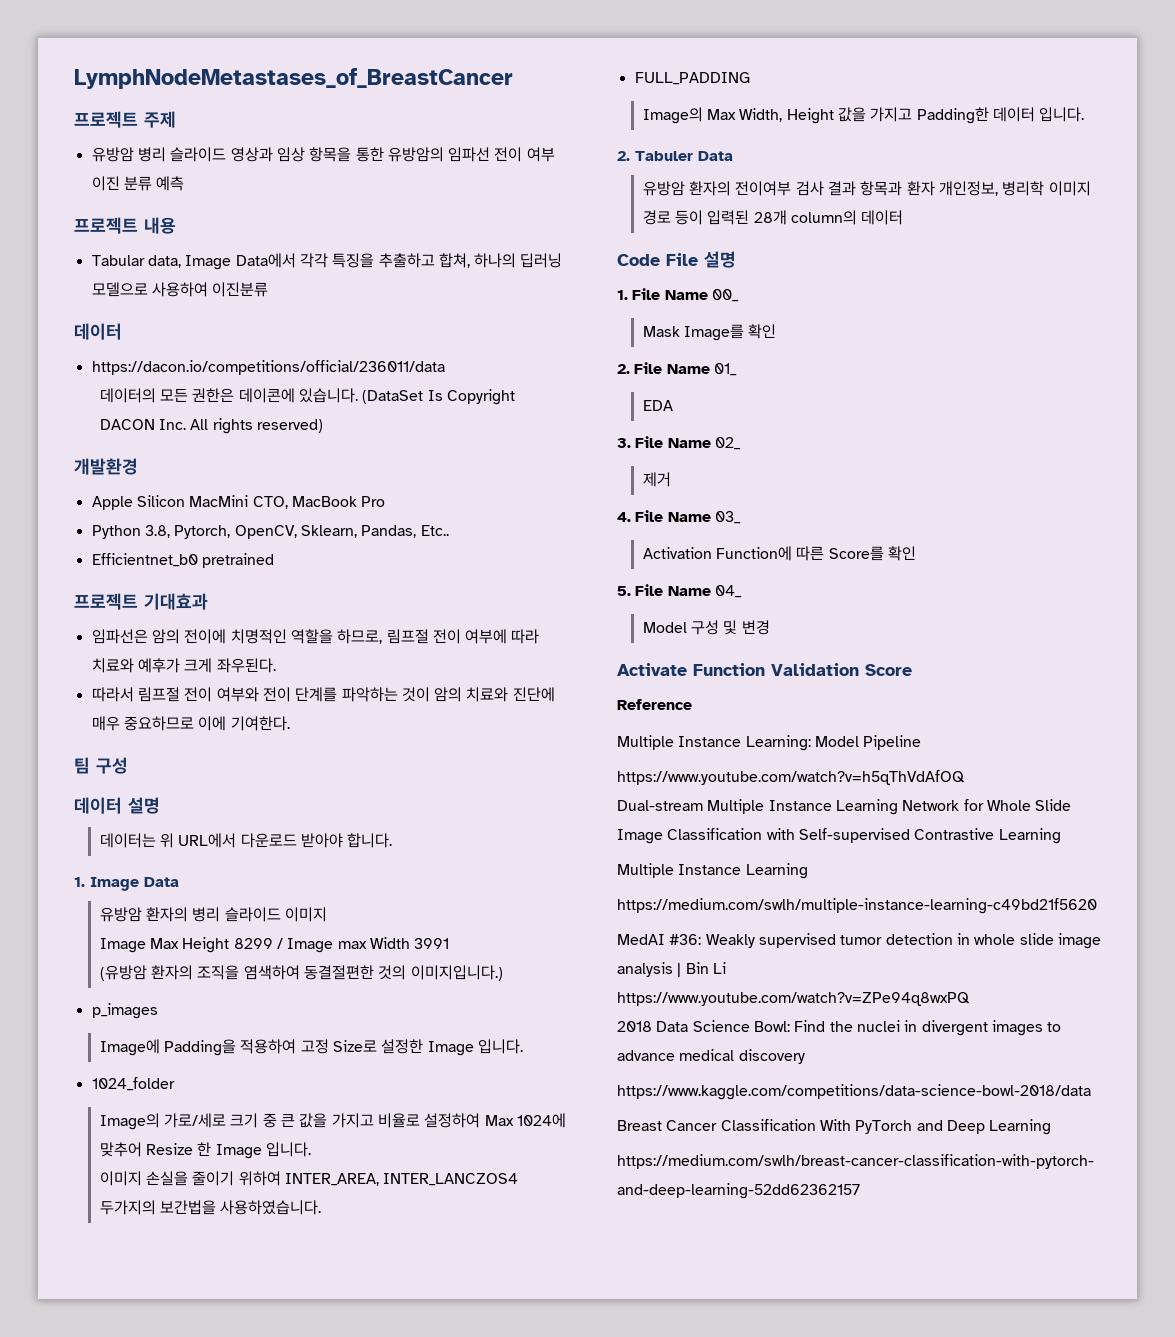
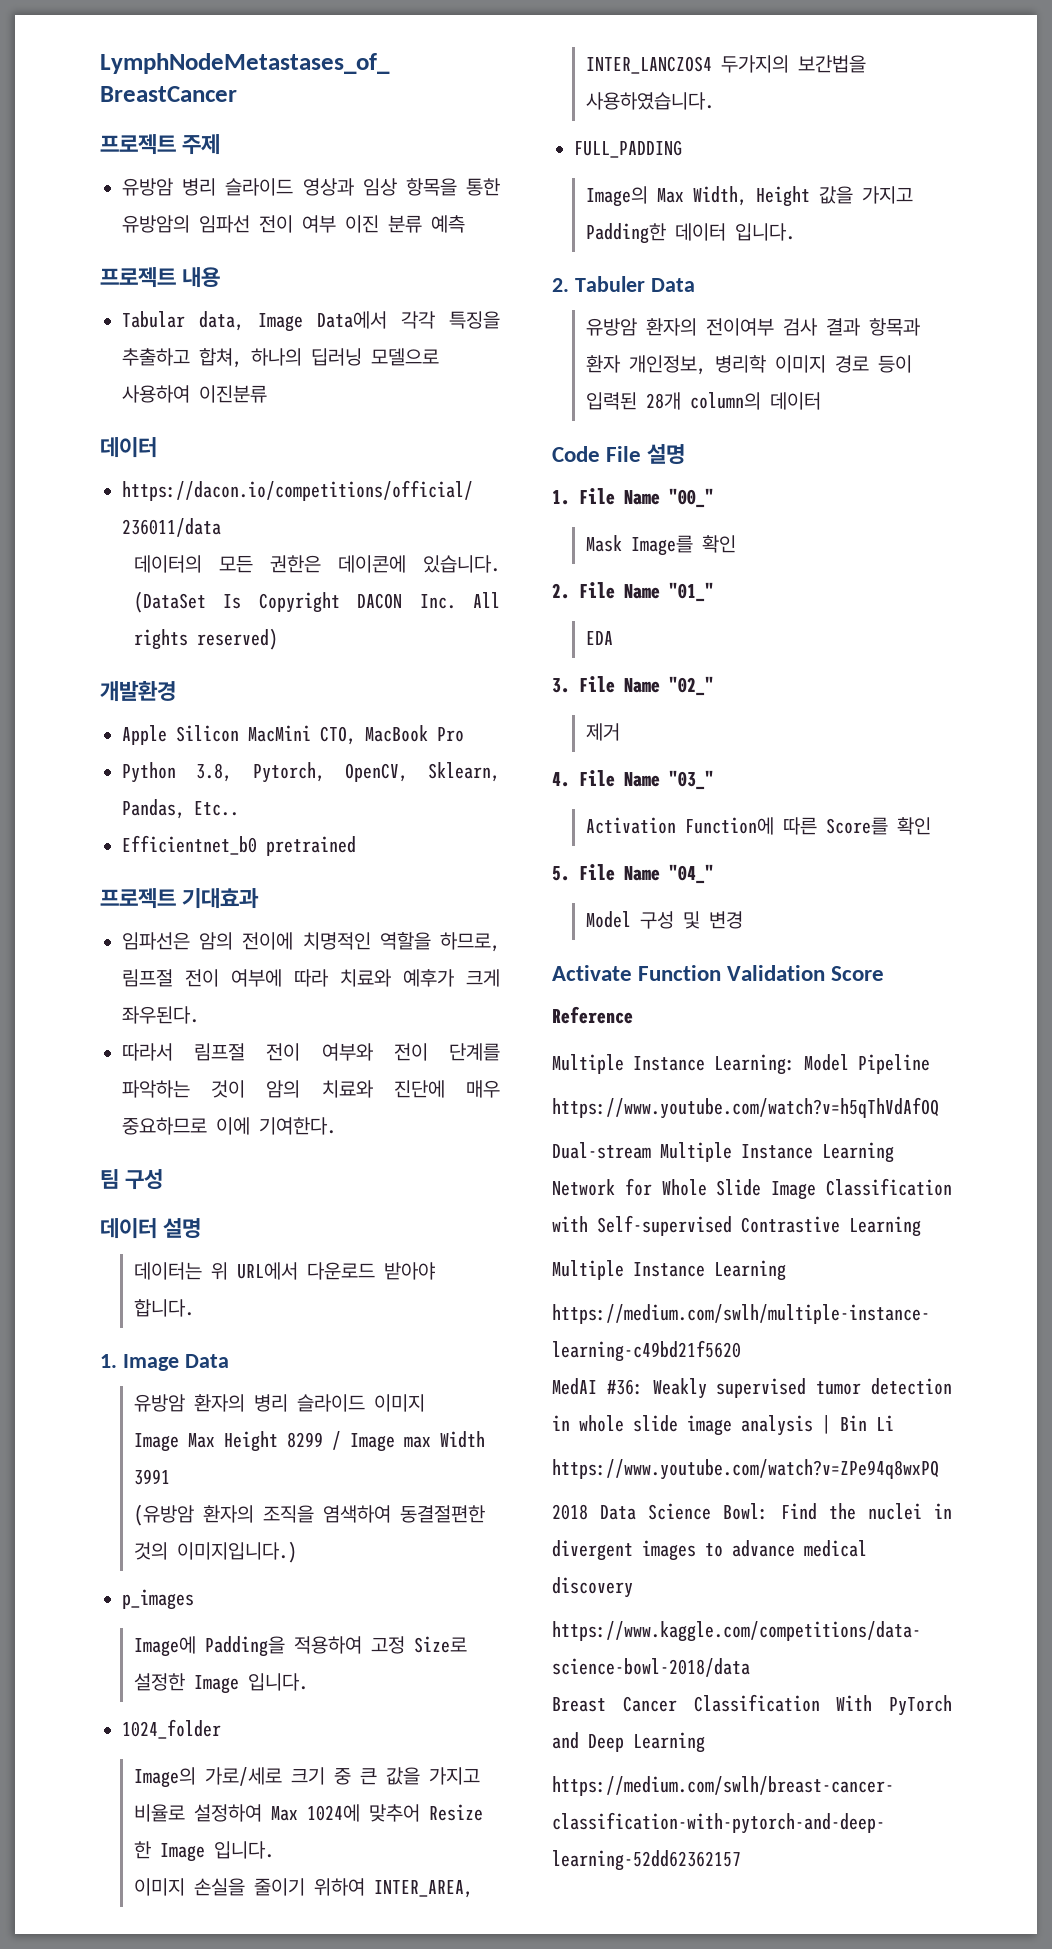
- 1. File Name 00_
+ 1. File Name "00_"
- 2. File Name 01_
+ 2. File Name "01_"
- 3. File Name 02_
+ 3. File Name "02_"
- 4. File Name 03_
+ 4. File Name "03_"
- 5. File Name 04_
+ 5. File Name "04_"

